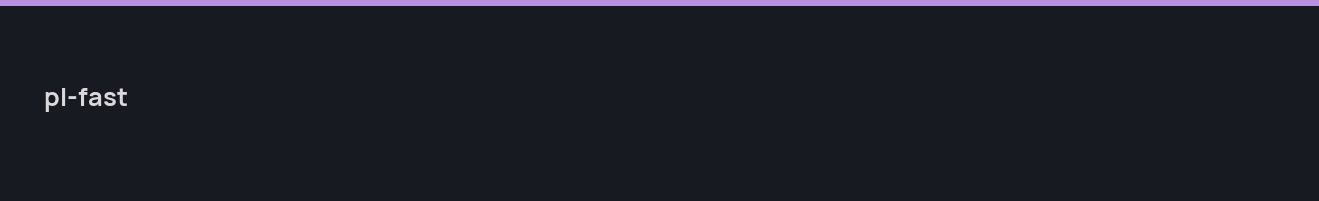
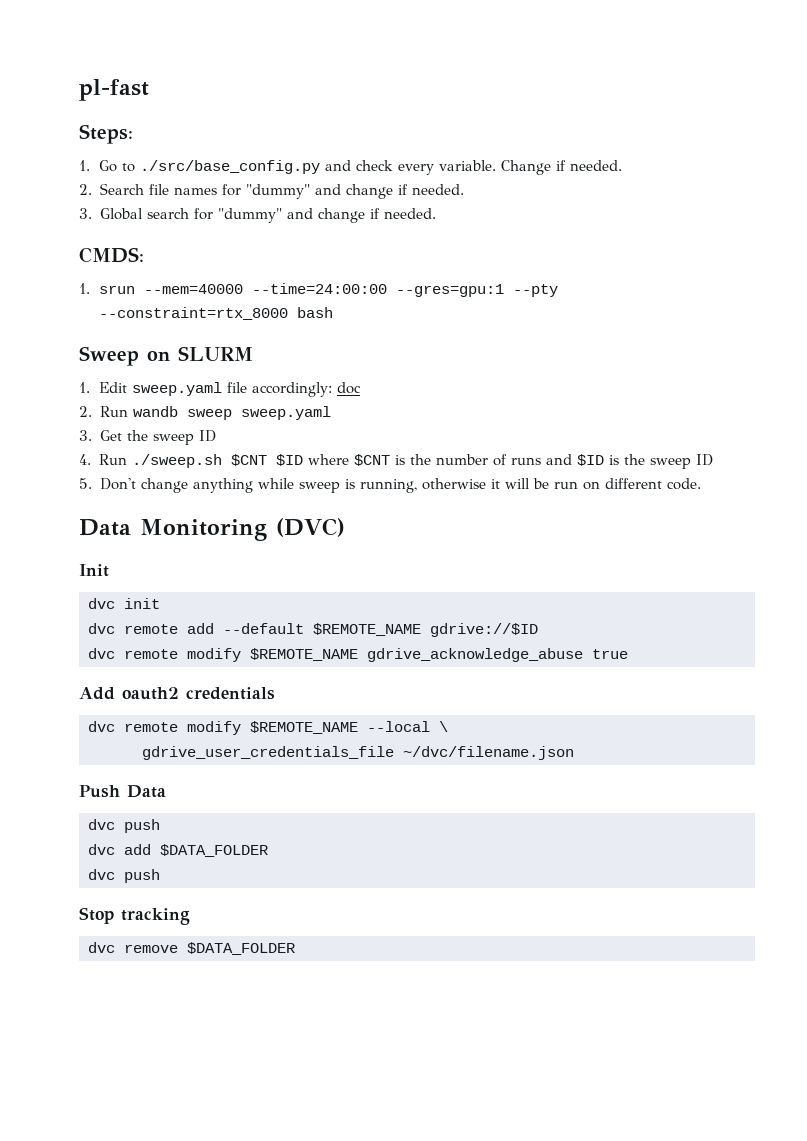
+ Steps:
+ 1. Go to ./src/base_config.py and check every variable. Change if needed.
+ 2. Search file names for "dummy" and change if needed.
+ 3. Global search for "dummy" and change if needed.
+ CMDS:
+ 1. srun --mem=40000 --time=24:00:00 --gres=gpu:1 --pty --constraint=rtx_8000 bash
+ Sweep on SLURM
+ 1. Edit sweep.yaml file accordingly: doc
+ 2. Run wandb sweep sweep.yaml
+ 3. Get the sweep ID
+ 4. Run ./sweep.sh $CNT $ID where $CNT is the number of runs and $ID is the sweep ID
+ 5. Don't change anything while sweep is running, otherwise it will be run on different code.
+ Data Monitoring (DVC)
+ Init
+ dvc init
+ dvc remote add --default $REMOTE_NAME gdrive://$ID
+ dvc remote modify $REMOTE_NAME gdrive_acknowledge_abuse true
+ Add oauth2 credentials
+ dvc remote modify $REMOTE_NAME --local \
+ gdrive_user_credentials_file ~/dvc/filename.json
+ Push Data
+ dvc push
+ dvc add $DATA_FOLDER
+ dvc push
+ Stop tracking
+ dvc remove $DATA_FOLDER

